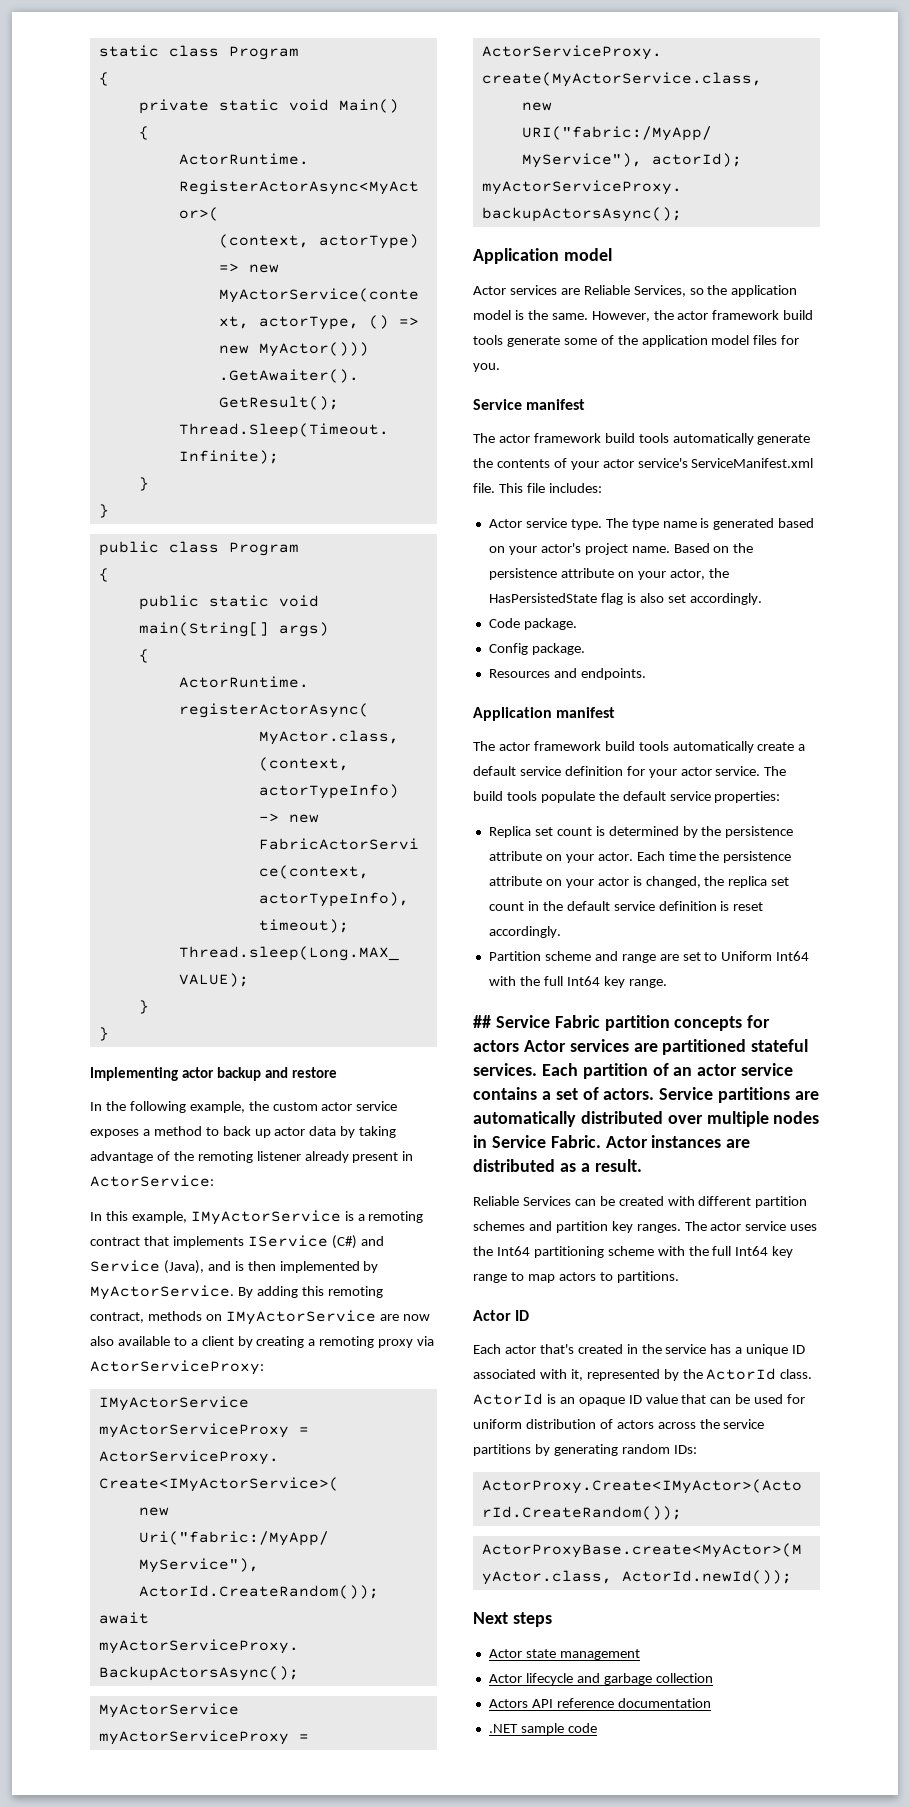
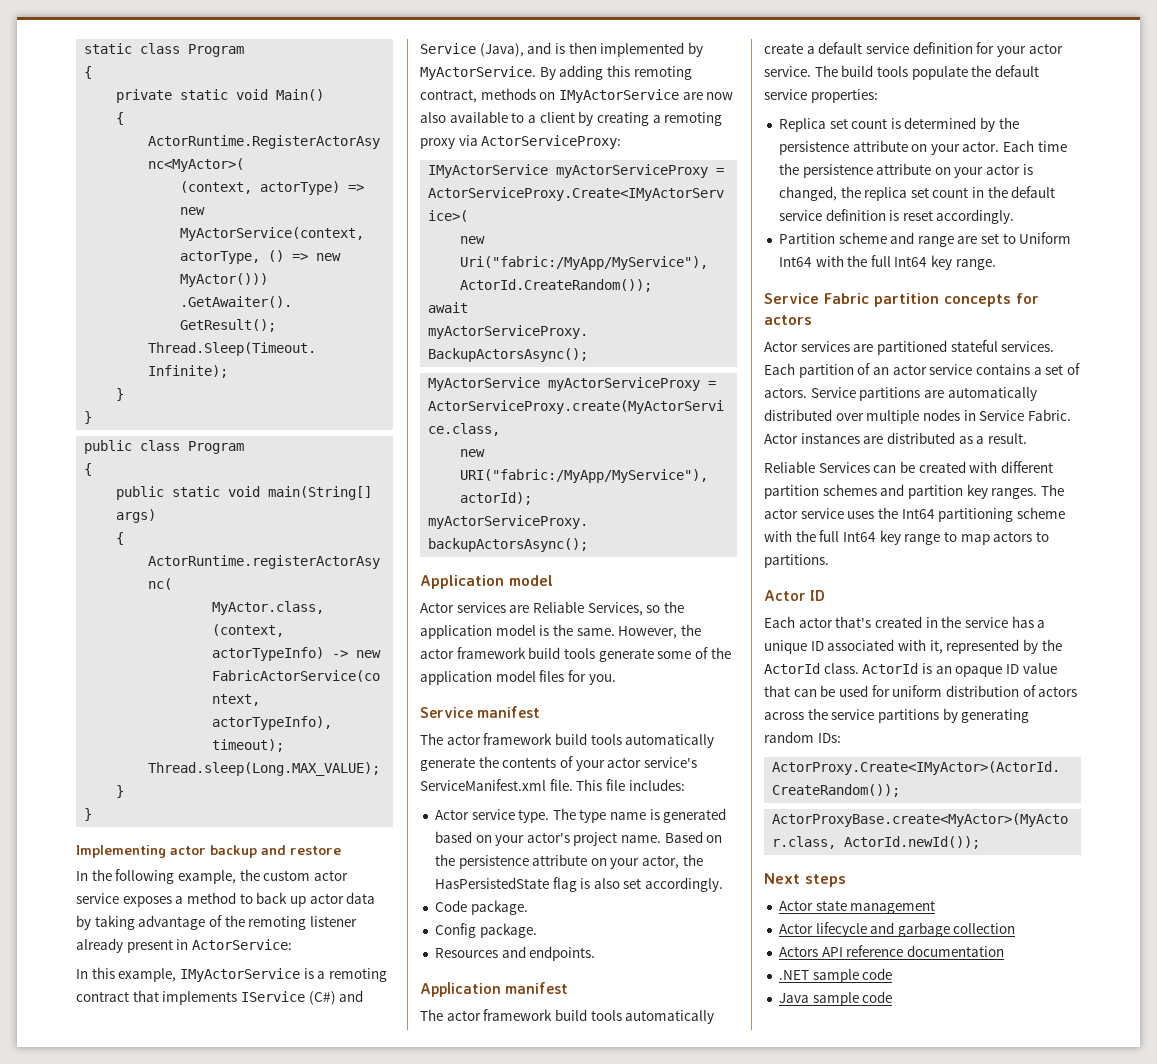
- ## Service Fabric partition concepts for actors Actor services are partitioned stateful services.
+ Service Fabric partition concepts for actors
+ Actor services are partitioned stateful services.
+ Java sample code

